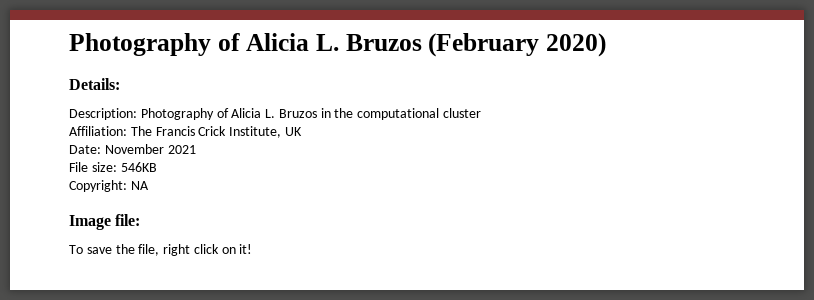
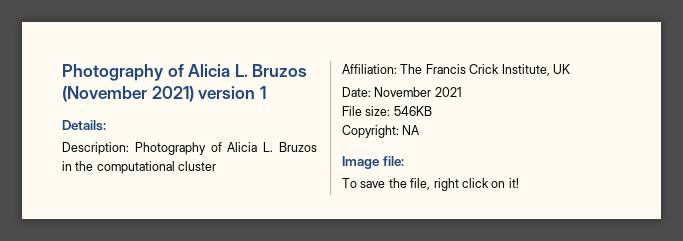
- Photography of Alicia L. Bruzos (February 2020)
+ Photography of Alicia L. Bruzos (November 2021) version 1

